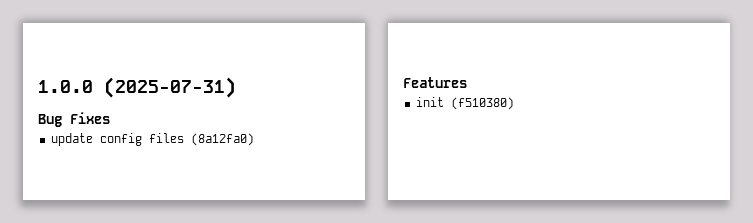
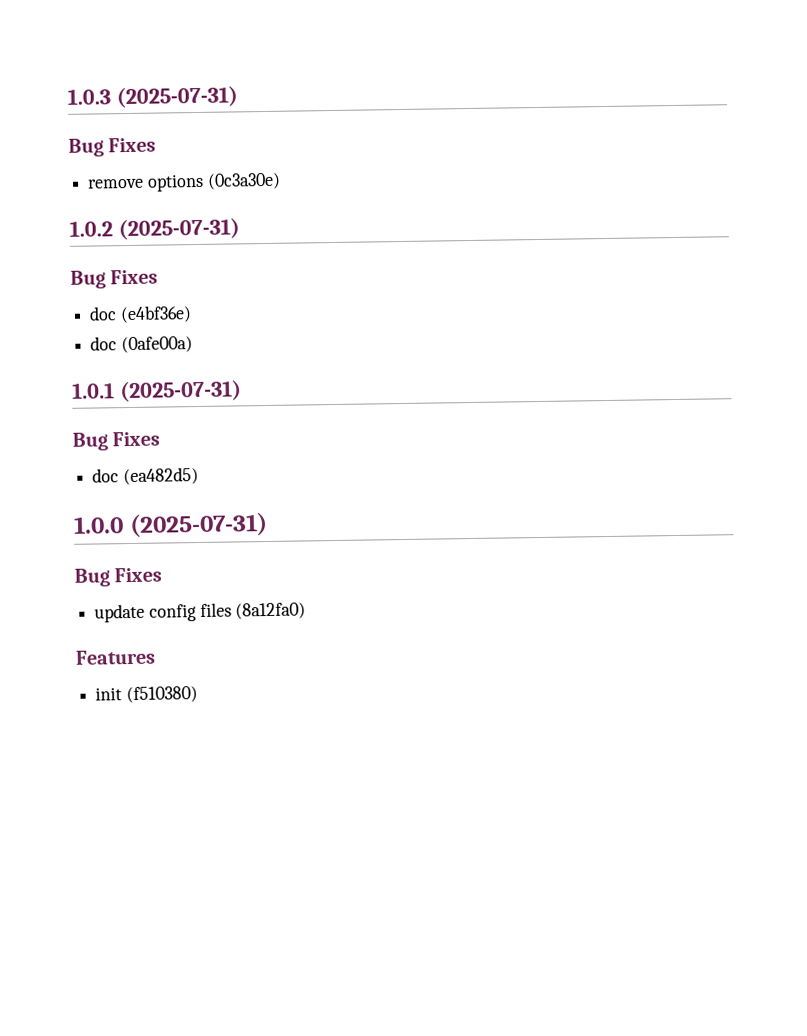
+ 1.0.3 (2025-07-31)
+ Bug Fixes
+ remove options (0c3a30e)
+ 1.0.2 (2025-07-31)
+ Bug Fixes
+ doc (e4bf36e)
+ doc (0afe00a)
+ 1.0.1 (2025-07-31)
+ Bug Fixes
+ doc (ea482d5)

